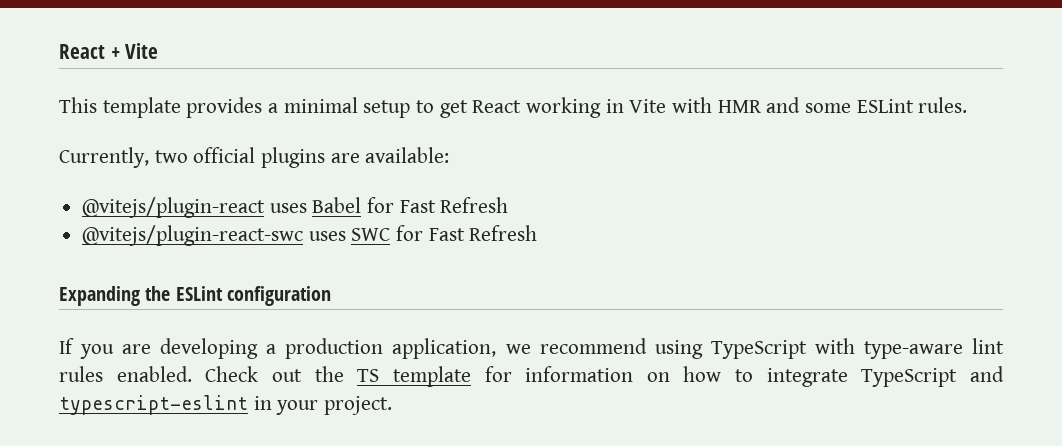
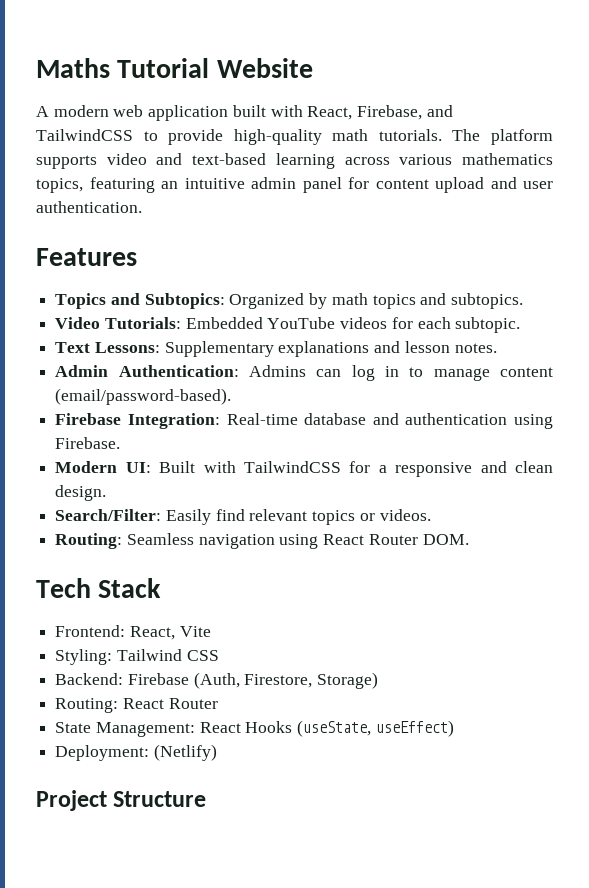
- React + Vite
- This template provides a minimal setup to get React working in Vite with HMR and some ESLint rules.
- Currently, two official plugins are available:
- @vitejs/plugin-react uses Babel for Fast Refresh
- @vitejs/plugin-react-swc uses SWC for Fast Refresh
- Expanding the ESLint configuration
- If you are developing a production application, we recommend using TypeScript with type-aware lint rules enabled. Check out the TS template for information on how to integrate TypeScript and typescript-eslint in your project.
+ Maths Tutorial Website
+ A modern web application built with React, Firebase, and TailwindCSS to provide high-quality math tutorials. The platform supports video and text-based learning across various mathematics topics, featuring an intuitive admin panel for content upload and user authentication.
+ Features
+ Topics and Subtopics: Organized by math topics and subtopics.
+ Video Tutorials: Embedded YouTube videos for each subtopic.
+ Text Lessons: Supplementary explanations and lesson notes.
+ Admin Authentication: Admins can log in to manage content (email/password-based).
+ Firebase Integration: Real-time database and authentication using Firebase.
+ Modern UI: Built with TailwindCSS for a responsive and clean design.
+ Search/Filter: Easily find relevant topics or videos.
+ Routing: Seamless navigation using React Router DOM.
+ Tech Stack
+ Frontend: React, Vite
+ Styling: Tailwind CSS
+ Backend: Firebase (Auth, Firestore, Storage)
+ Routing: React Router
+ State Management: React Hooks (useState, useEffect)
+ Deployment: (Netlify)
+ Project Structure

